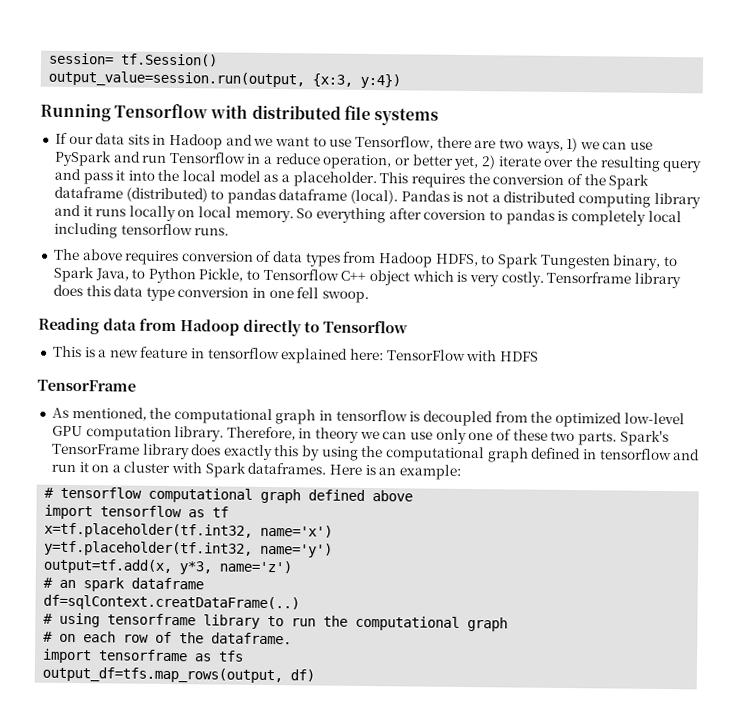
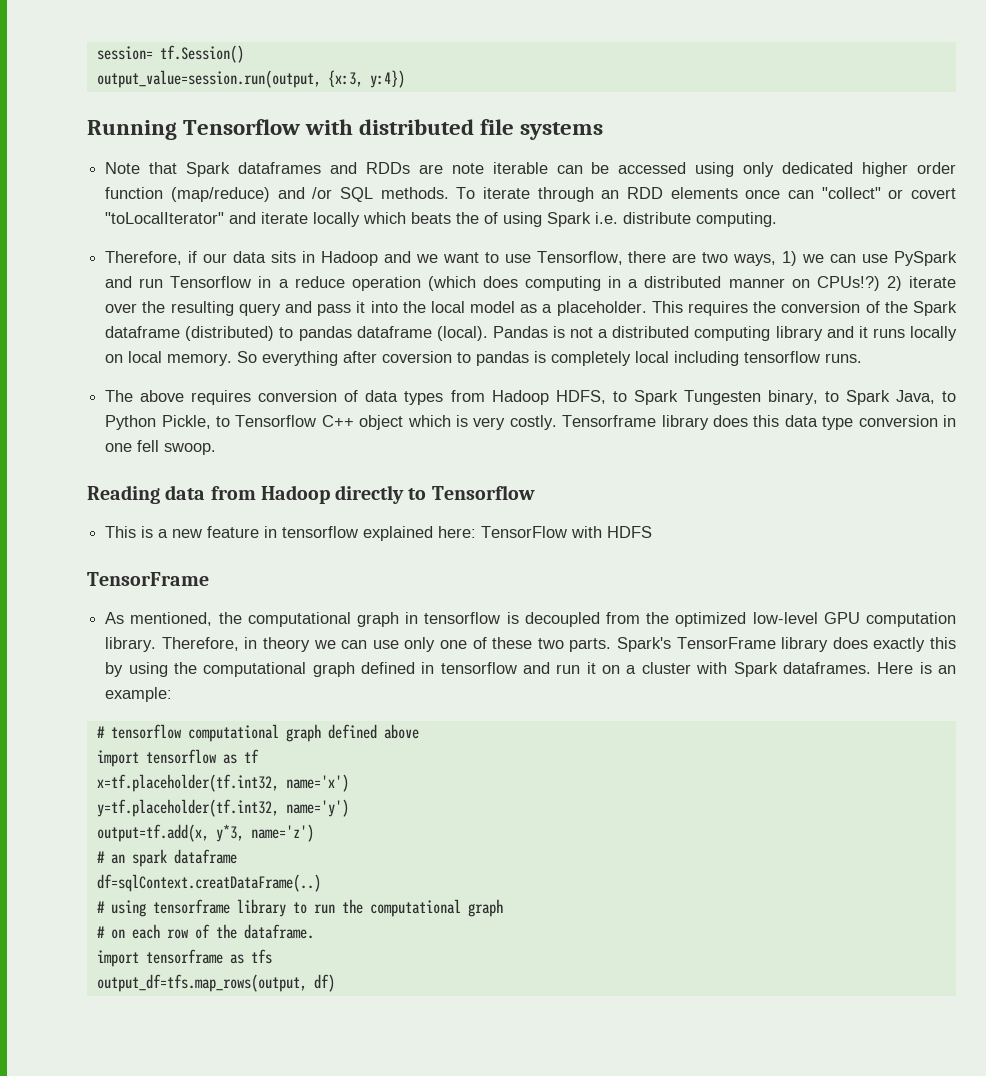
- If our data sits in Hadoop and we want to use Tensorflow, there are two ways, 1) we can use PySpark and run Tensorflow in a reduce operation, or better yet, 2) iterate over the resulting query and pass it into the local model as a placeholder.
+ Note that Spark dataframes and RDDs are note iterable can be accessed using only dedicated higher order function (map/reduce) and /or SQL methods. To iterate through an RDD elements once can "collect" or covert "toLocalIterator" and iterate locally which beats the of using Spark i.e. distribute computing.
+ Therefore, if our data sits in Hadoop and we want to use Tensorflow, there are two ways, 1) we can use PySpark and run Tensorflow in a reduce operation (which does computing in a distributed manner on CPUs!?) 2) iterate over the resulting query and pass it into the local model as a placeholder.

